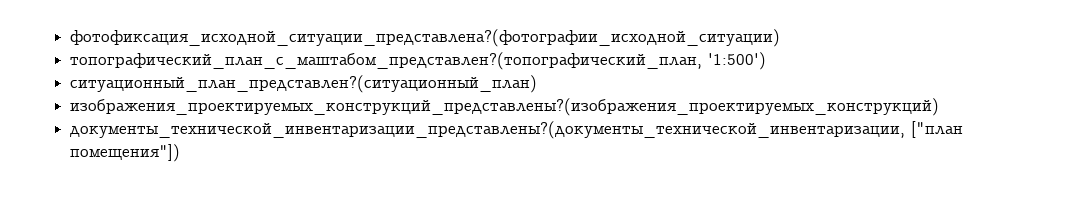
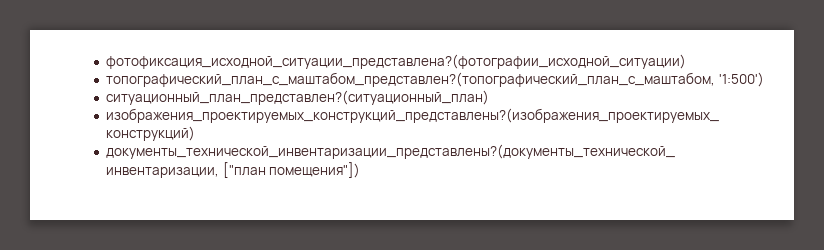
- топографический_план_с_маштабом_представлен?(топографический_план, '1:500')
+ топографический_план_с_маштабом_представлен?(топографический_план_с_маштабом, '1:500')

